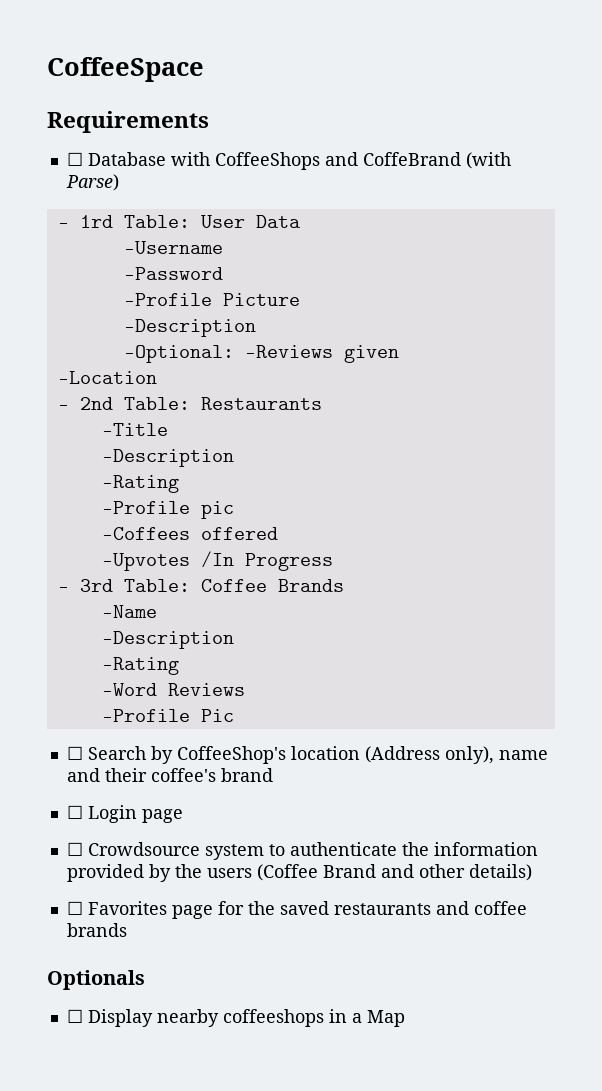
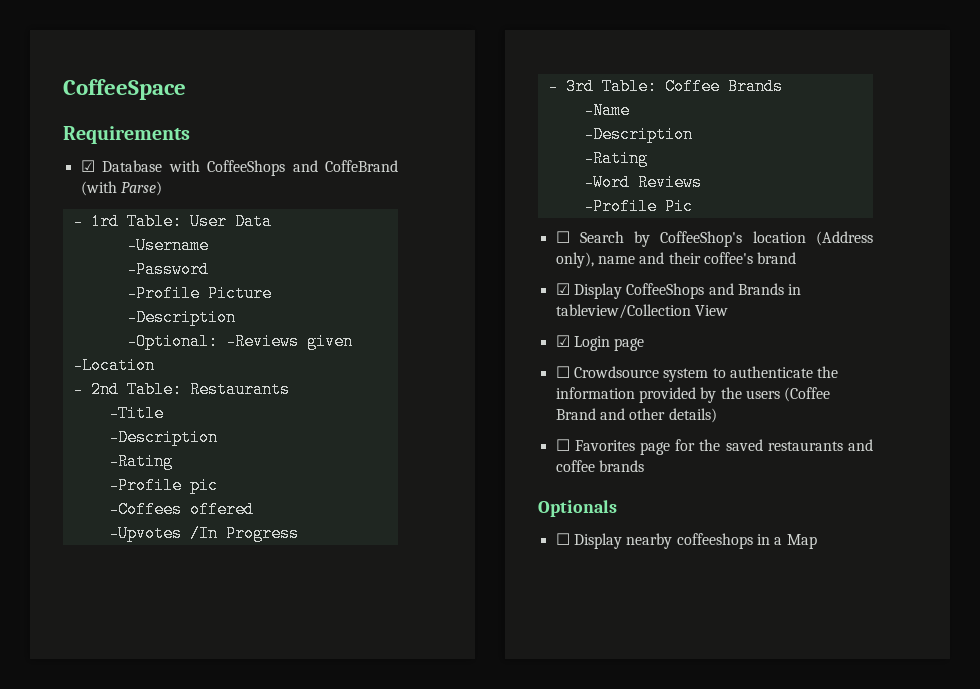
- ☐ Database with CoffeeShops and CoffeBrand (with Parse)
+ ☑ Database with CoffeeShops and CoffeBrand (with Parse)
- ☐ Login page
+ ☑ Display CoffeeShops and Brands in tableview/Collection View
+ ☑ Login page

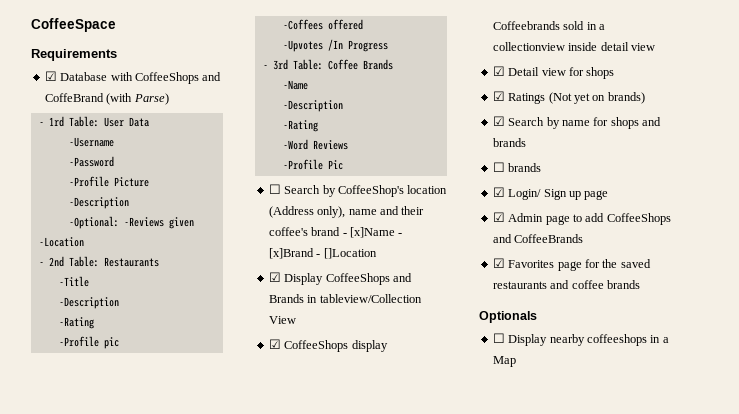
- ☐ Search by CoffeeShop's location (Address only), name and their coffee's brand
+ ☐ Search by CoffeeShop's location (Address only), name and their coffee's brand - [x]Name - [x]Brand - []Location
- ☑ Login page
- ☐ Crowdsource system to authenticate the information provided by the users (Coffee Brand and other details)
- ☐ Favorites page for the saved restaurants and coffee brands
+ ☑ CoffeeShops display Coffeebrands sold in a collectionview inside detail view
+ ☑ Detail view for shops
+ ☑ Ratings (Not yet on brands)
+ ☑ Search by name for shops and brands
+ ☐ brands
+ ☑ Login/ Sign up page
+ ☑ Admin page to add CoffeeShops and CoffeeBrands
+ ☑ Favorites page for the saved restaurants and coffee brands

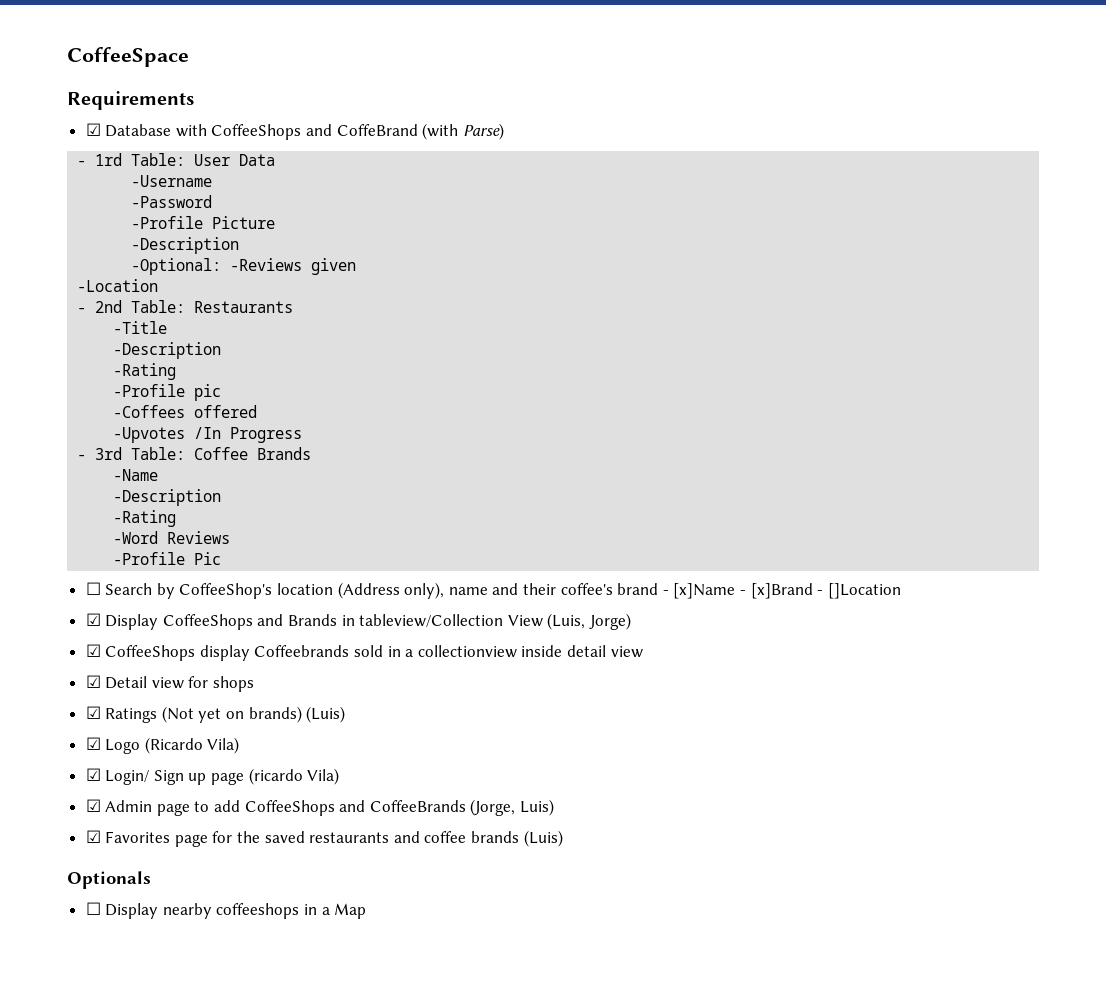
- ☑ Display CoffeeShops and Brands in tableview/Collection View
+ ☑ Display CoffeeShops and Brands in tableview/Collection View (Luis, Jorge)
- ☑ Ratings (Not yet on brands)
- ☑ Search by name for shops and brands
- ☐ brands
+ ☑ Ratings (Not yet on brands) (Luis)
+ ☑ Logo (Ricardo Vila)
- ☑ Login/ Sign up page
+ ☑ Login/ Sign up page (ricardo Vila)
- ☑ Admin page to add CoffeeShops and CoffeeBrands
+ ☑ Admin page to add CoffeeShops and CoffeeBrands (Jorge, Luis)
- ☑ Favorites page for the saved restaurants and coffee brands
+ ☑ Favorites page for the saved restaurants and coffee brands (Luis)

